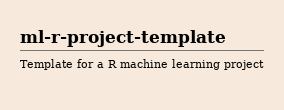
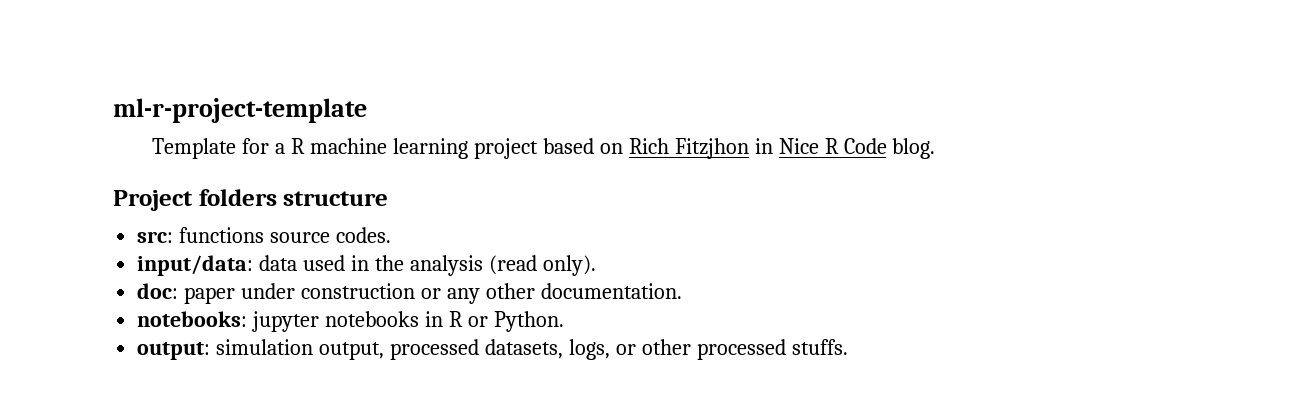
- Template for a R machine learning project
+ Template for a R machine learning project based on Rich Fitzjhon in Nice R Code blog.
+ Project folders structure
+ src: functions source codes.
+ input/data: data used in the analysis (read only).
+ doc: paper under construction or any other documentation.
+ notebooks: jupyter notebooks in R or Python.
+ output: simulation output, processed datasets, logs, or other processed stuffs.

